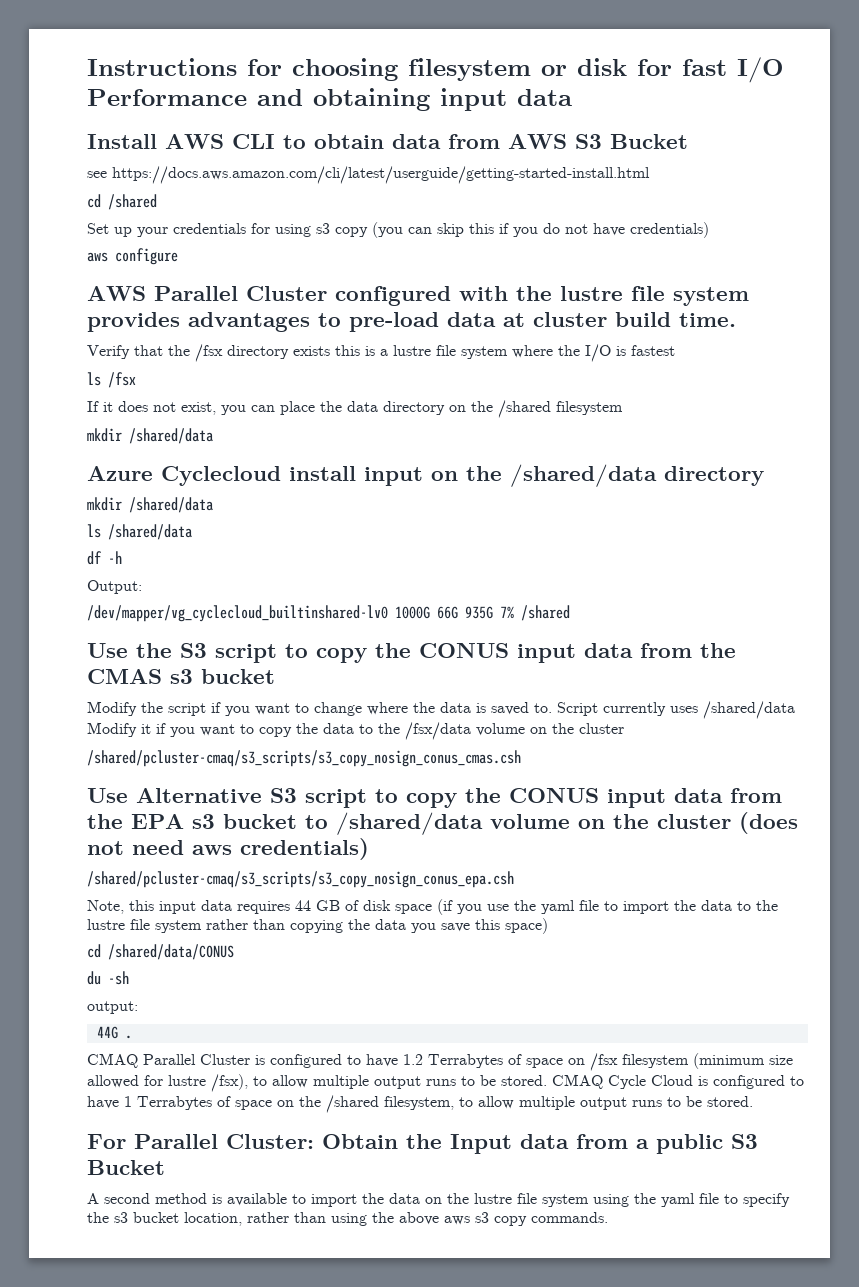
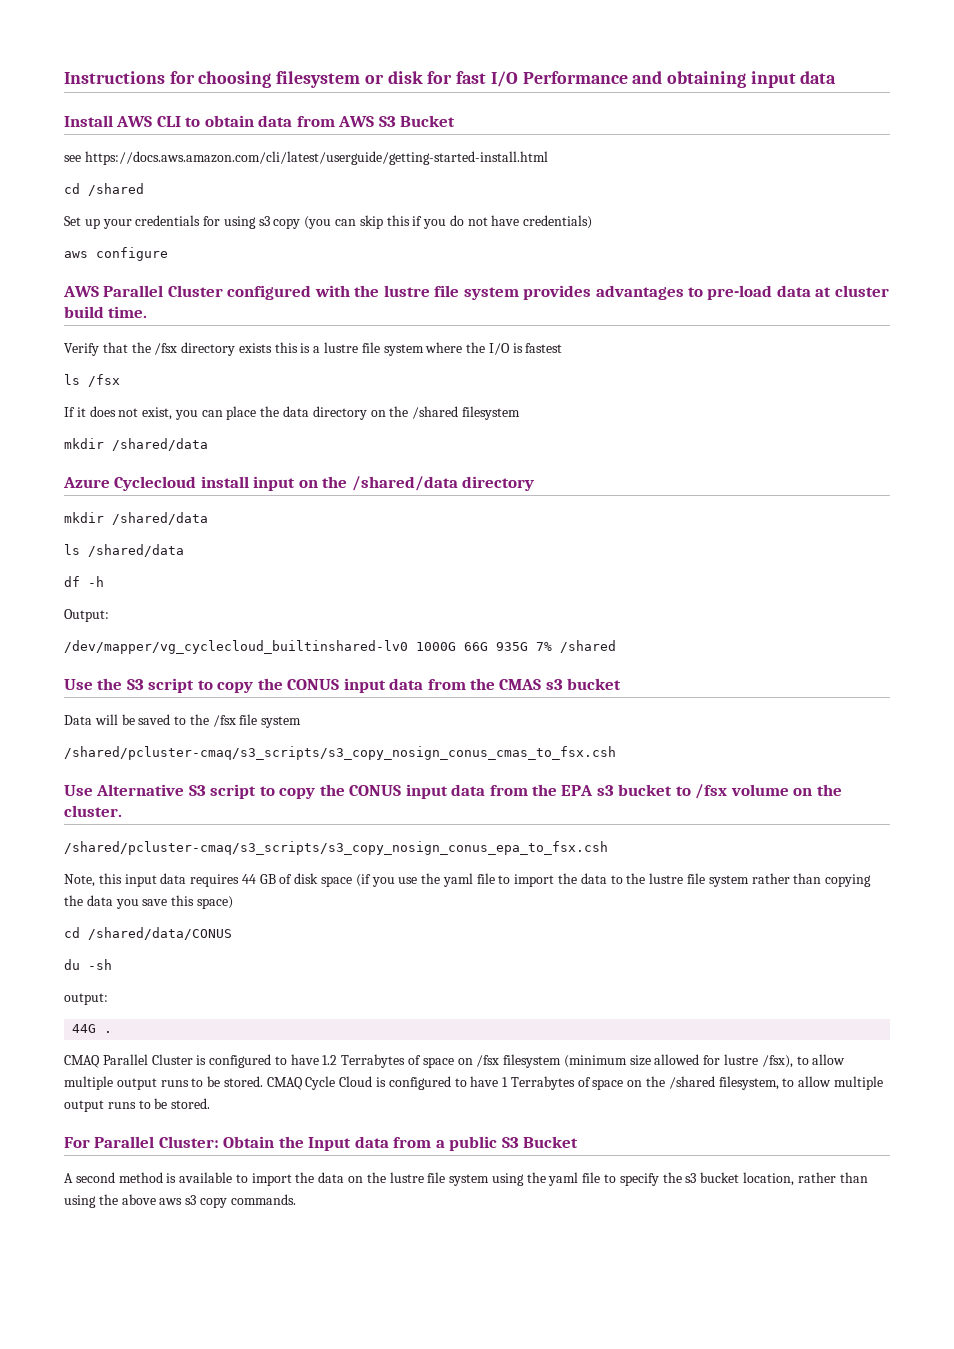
- Modify the script if you want to change where the data is saved to. Script currently uses /shared/data Modify it if you want to copy the data to the /fsx/data volume on the cluster
- /shared/pcluster-cmaq/s3_scripts/s3_copy_nosign_conus_cmas.csh
+ Data will be saved to the /fsx file system
+ /shared/pcluster-cmaq/s3_scripts/s3_copy_nosign_conus_cmas_to_fsx.csh
- Use Alternative S3 script to copy the CONUS input data from the EPA s3 bucket to /shared/data volume on the cluster (does not need aws credentials)
- /shared/pcluster-cmaq/s3_scripts/s3_copy_nosign_conus_epa.csh
+ Use Alternative S3 script to copy the CONUS input data from the EPA s3 bucket to /fsx volume on the cluster.
+ /shared/pcluster-cmaq/s3_scripts/s3_copy_nosign_conus_epa_to_fsx.csh

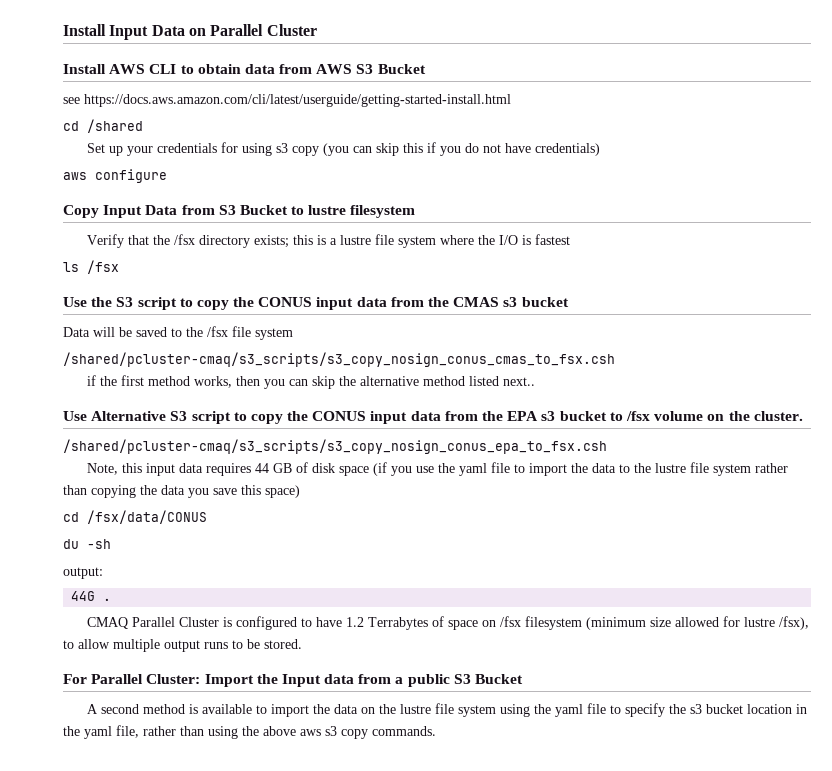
- Instructions for choosing filesystem or disk for fast I/O Performance and obtaining input data
+ Install Input Data on Parallel Cluster
- AWS Parallel Cluster configured with the lustre file system provides advantages to pre-load data at cluster build time.
+ Copy Input Data from S3 Bucket to lustre filesystem
- Verify that the /fsx directory exists this is a lustre file system where the I/O is fastest
+ Verify that the /fsx directory exists; this is a lustre file system where the I/O is fastest
- If it does not exist, you can place the data directory on the /shared filesystem
- mkdir /shared/data
- Azure Cyclecloud install input on the /shared/data directory
- mkdir /shared/data
- ls /shared/data
- df -h
- Output:
- /dev/mapper/vg_cyclecloud_builtinshared-lv0 1000G 66G 935G 7% /shared
+ if the first method works, then you can skip the alternative method listed next..
- cd /shared/data/CONUS
+ cd /fsx/data/CONUS
- CMAQ Cycle Cloud is configured to have 1 Terrabytes of space on the /shared filesystem, to allow multiple output runs to be stored.
- For Parallel Cluster: Obtain the Input data from a public S3 Bucket
+ For Parallel Cluster: Import the Input data from a public S3 Bucket
- A second method is available to import the data on the lustre file system using the yaml file to specify the s3 bucket location, rather than using the above aws s3 copy commands.
+ A second method is available to import the data on the lustre file system using the yaml file to specify the s3 bucket location in the yaml file, rather than using the above aws s3 copy commands.

